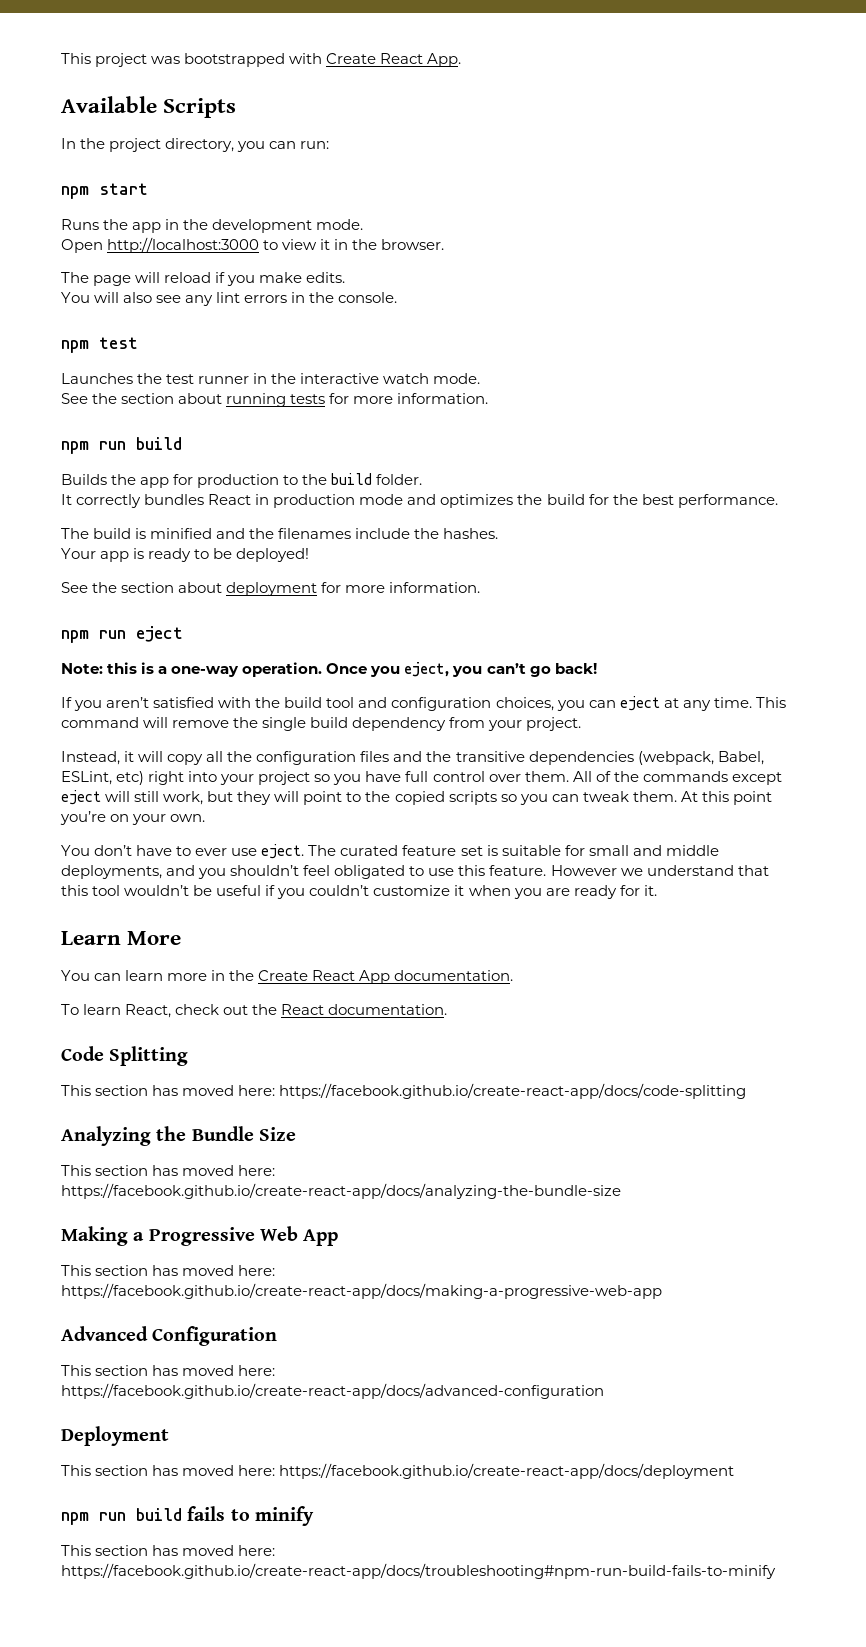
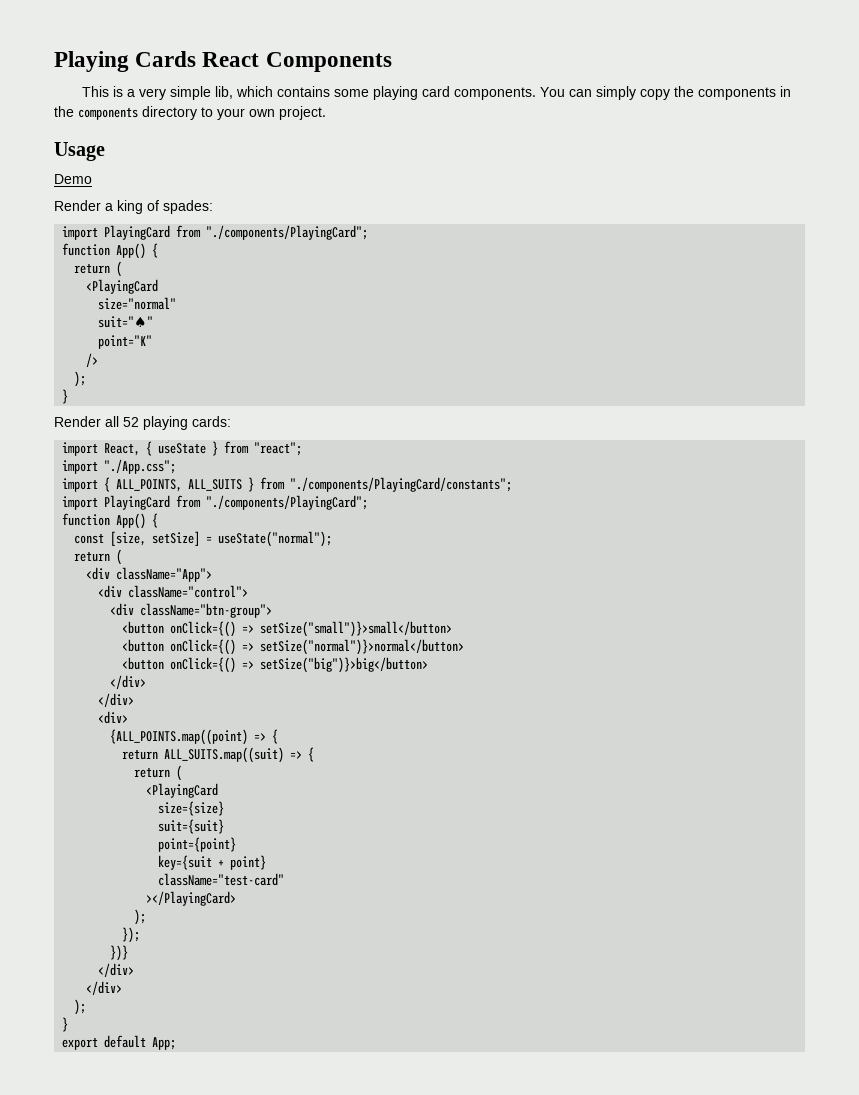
- This project was bootstrapped with Create React App.
- Available Scripts
- In the project directory, you can run:
- npm start
- Runs the app in the development mode.
- Open http://localhost:3000 to view it in the browser.
- The page will reload if you make edits.
- You will also see any lint errors in the console.
- npm test
- Launches the test runner in the interactive watch mode.
- See the section about running tests for more information.
- npm run build
- Builds the app for production to the build folder.
- It correctly bundles React in production mode and optimizes the build for the best performance.
- The build is minified and the filenames include the hashes.
- Your app is ready to be deployed!
- See the section about deployment for more information.
- npm run eject
- Note: this is a one-way operation. Once you eject, you can’t go back!
- If you aren’t satisfied with the build tool and configuration choices, you can eject at any time. This command will remove the single build dependency from your project.
- Instead, it will copy all the configuration files and the transitive dependencies (webpack, Babel, ESLint, etc) right into your project so you have full control over them. All of the commands except eject will still work, but they will point to the copied scripts so you can tweak them. At this point you’re on your own.
- You don’t have to ever use eject. The curated feature set is suitable for small and middle deployments, and you shouldn’t feel obligated to use this feature. However we understand that this tool wouldn’t be useful if you couldn’t customize it when you are ready for it.
- Learn More
- You can learn more in the Create React App documentation.
- To learn React, check out the React documentation.
- Code Splitting
- This section has moved here: https://facebook.github.io/create-react-app/docs/code-splitting
- Analyzing the Bundle Size
- This section has moved here: https://facebook.github.io/create-react-app/docs/analyzing-the-bundle-size
- Making a Progressive Web App
- This section has moved here: https://facebook.github.io/create-react-app/docs/making-a-progressive-web-app
- Advanced Configuration
- This section has moved here: https://facebook.github.io/create-react-app/docs/advanced-configuration
- Deployment
- This section has moved here: https://facebook.github.io/create-react-app/docs/deployment
- npm run build fails to minify
- This section has moved here: https://facebook.github.io/create-react-app/docs/troubleshooting#npm-run-build-fails-to-minify
+ Playing Cards React Components
+ This is a very simple lib, which contains some playing card components. You can simply copy the components in the components directory to your own project.
+ Usage
+ Demo
+ Render a king of spades:
+ import PlayingCard from "./components/PlayingCard";
+ function App() {
+ return (
+ <PlayingCard
+ size="normal"
+ suit="♠"
+ point="K"
+ />
+ );
+ }
+ Render all 52 playing cards:
+ import React, { useState } from "react";
+ import "./App.css";
+ import { ALL_POINTS, ALL_SUITS } from "./components/PlayingCard/constants";
+ import PlayingCard from "./components/PlayingCard";
+ function App() {
+ const [size, setSize] = useState("normal");
+ return (
+ <div className="App">
+ <div className="control">
+ <div className="btn-group">
+ <button onClick={() => setSize("small")}>small</button>
+ <button onClick={() => setSize("normal")}>normal</button>
+ <button onClick={() => setSize("big")}>big</button>
+ </div>
+ </div>
+ <div>
+ {ALL_POINTS.map((point) => {
+ return ALL_SUITS.map((suit) => {
+ return (
+ <PlayingCard
+ size={size}
+ suit={suit}
+ point={point}
+ key={suit + point}
+ className="test-card"
+ ></PlayingCard>
+ );
+ });
+ })}
+ </div>
+ </div>
+ );
+ }
+ export default App;

